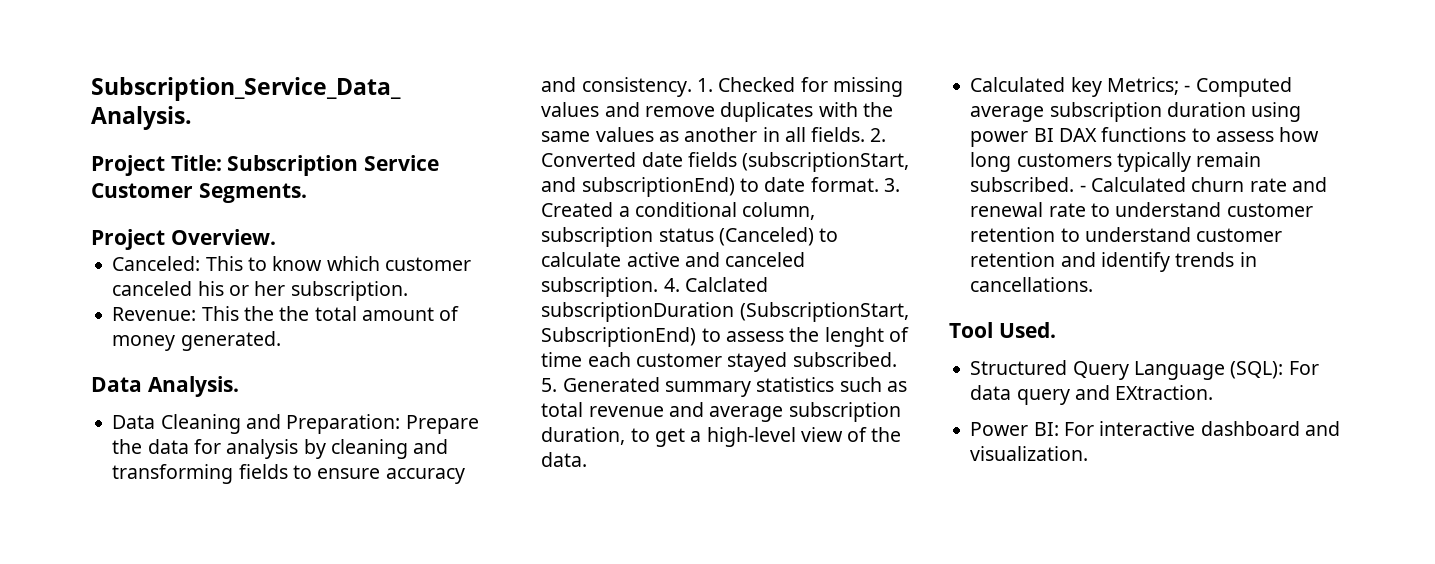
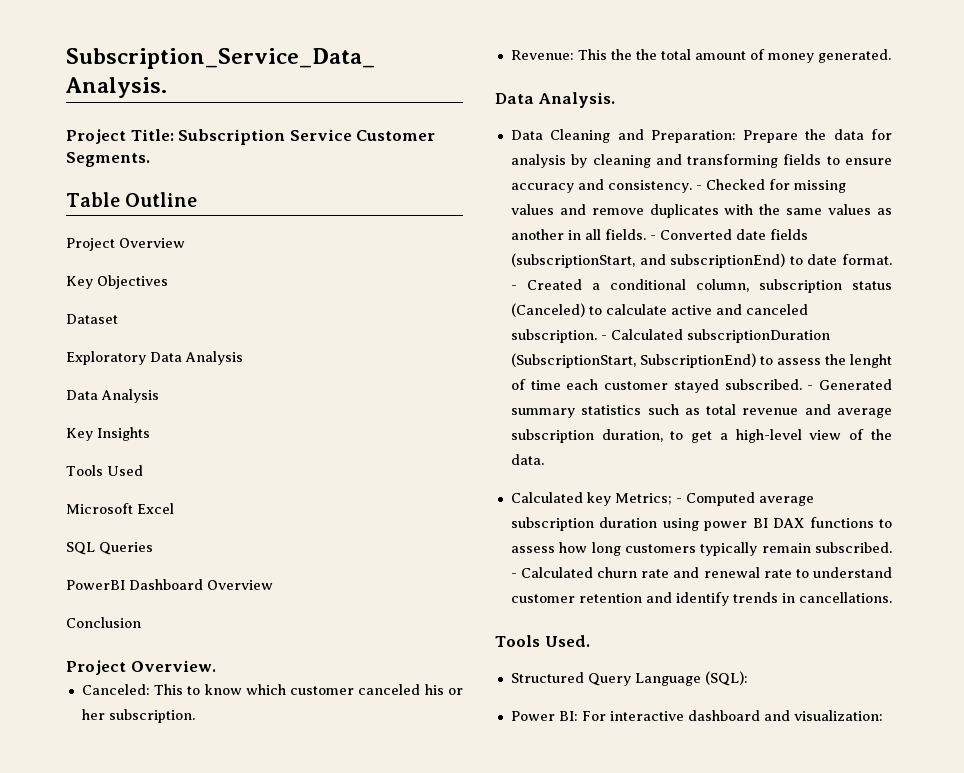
+ Table Outline
+ Project Overview
+ Key Objectives
+ Dataset
+ Exploratory Data Analysis
+ Data Analysis
+ Key Insights
+ Tools Used
+ Microsoft Excel
+ SQL Queries
+ PowerBI Dashboard Overview
+ Conclusion
- 1. Checked for missing values and remove duplicates with the same values as another in all fields.
+ - Checked for missing values and remove duplicates with the same values as another in all fields.
- 2. Converted date fields (subscriptionStart, and subscriptionEnd) to date format.
+ - Converted date fields (subscriptionStart, and subscriptionEnd) to date format.
- 3. Created a conditional column, subscription status (Canceled) to calculate active and canceled subscription.
+ - Created a conditional column, subscription status (Canceled) to calculate active and canceled subscription.
- 4. Calclated subscriptionDuration (SubscriptionStart, SubscriptionEnd) to assess the lenght of time each customer stayed subscribed.
+ - Calculated subscriptionDuration (SubscriptionStart, SubscriptionEnd) to assess the lenght of time each customer stayed subscribed.
- 5. Generated summary statistics such as total revenue and average subscription duration, to get a high-level view of the data.
+ - Generated summary statistics such as total revenue and average subscription duration, to get a high-level view of the data.
- - Calculated churn rate and renewal rate to understand customer retention to understand customer retention and identify trends in cancellations.
+ - Calculated churn rate and renewal rate to understand customer retention and identify trends in cancellations.
- Tool Used.
+ Tools Used.
- Structured Query Language (SQL): For data query and EXtraction.
+ Structured Query Language (SQL):
- Power BI: For interactive dashboard and visualization.
+ Power BI: For interactive dashboard and visualization:

